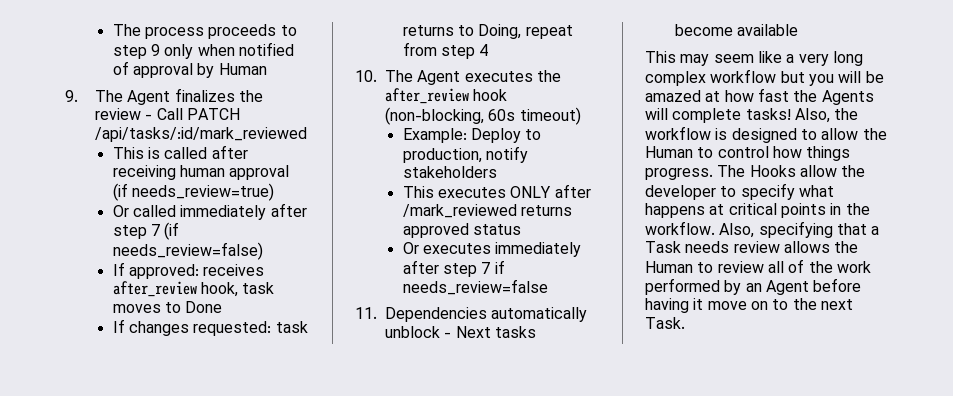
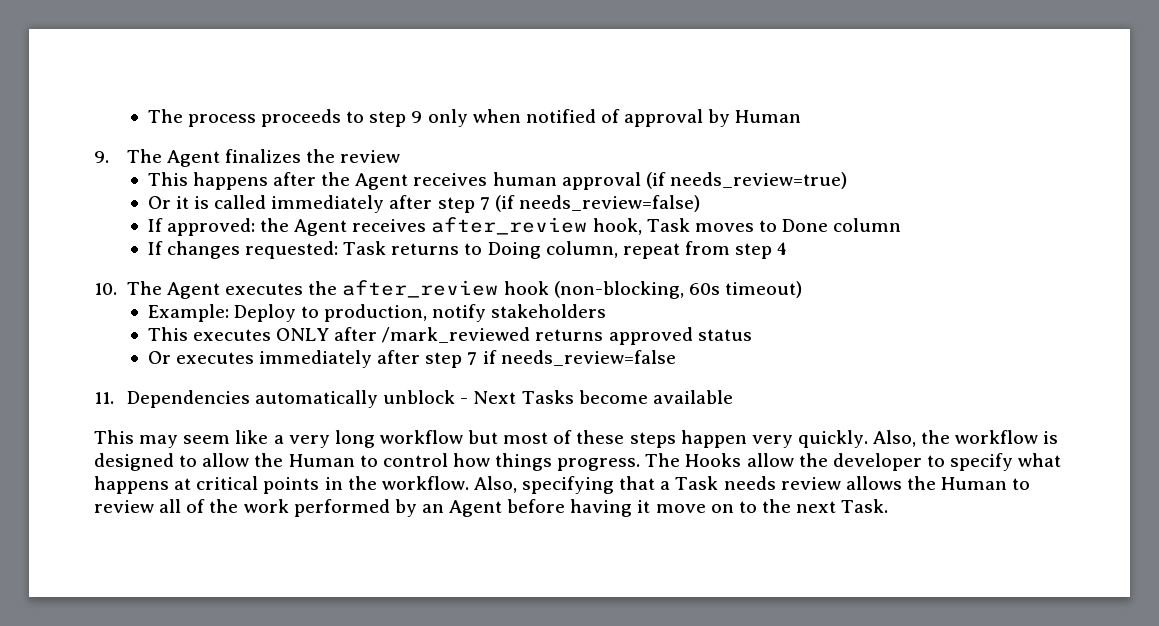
- 9. The Agent finalizes the review - Call PATCH /api/tasks/:id/mark_reviewed
- This is called after receiving human approval (if needs_review=true)
+ 9. The Agent finalizes the review
+ This happens after the Agent receives human approval (if needs_review=true)
- Or called immediately after step 7 (if needs_review=false)
+ Or it is called immediately after step 7 (if needs_review=false)
- If approved: receives after_review hook, task moves to Done
+ If approved: the Agent receives after_review hook, Task moves to Done column
- If changes requested: task returns to Doing, repeat from step 4
+ If changes requested: Task returns to Doing column, repeat from step 4
- 11. Dependencies automatically unblock - Next tasks become available
+ 11. Dependencies automatically unblock - Next Tasks become available
- This may seem like a very long complex workflow but you will be amazed at how fast the Agents will complete tasks!
+ This may seem like a very long workflow but most of these steps happen very quickly.

